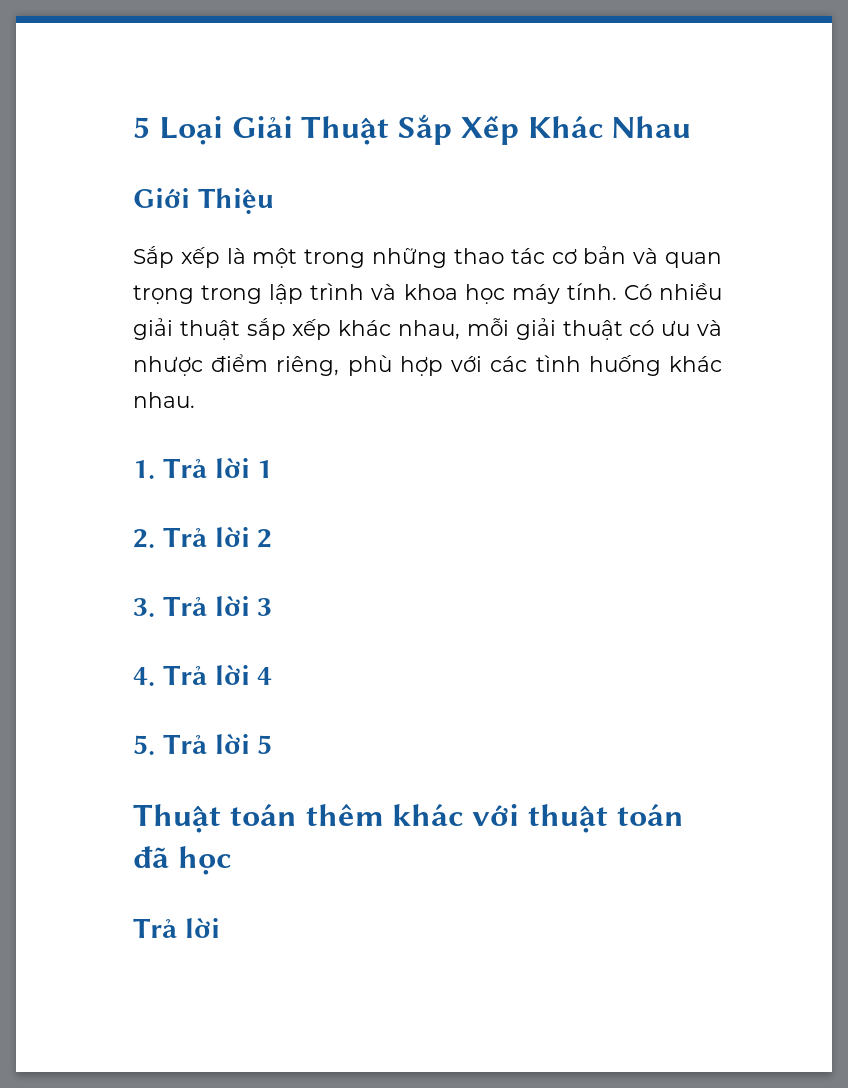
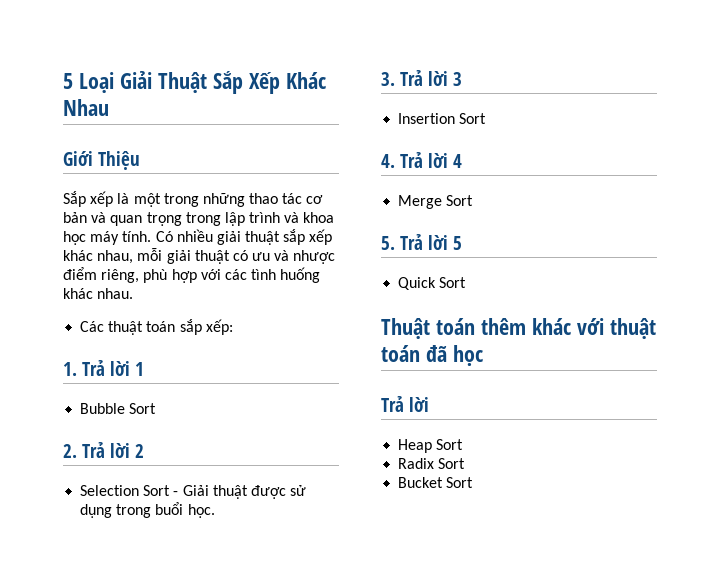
+ Các thuật toán sắp xếp:
+ Bubble Sort
+ Selection Sort - Giải thuật được sử dụng trong buổi học.
+ Insertion Sort
+ Merge Sort
+ Quick Sort
+ Heap Sort
+ Radix Sort
+ Bucket Sort

